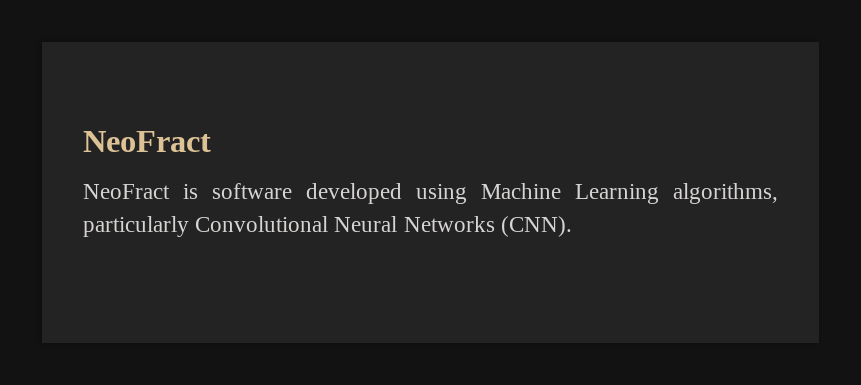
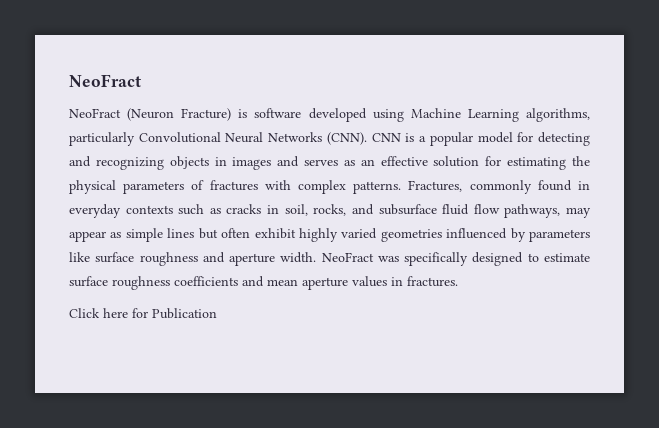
- NeoFract is software developed using Machine Learning algorithms, particularly Convolutional Neural Networks (CNN).
+ NeoFract (Neuron Fracture) is software developed using Machine Learning algorithms, particularly Convolutional Neural Networks (CNN).
+ CNN is a popular model for detecting and recognizing objects in images and serves as an effective solution for estimating the physical parameters of fractures with complex patterns. Fractures, commonly found in everyday contexts such as cracks in soil, rocks, and subsurface fluid flow pathways, may appear as simple lines but often exhibit highly varied geometries influenced by parameters like surface roughness and aperture width. NeoFract was specifically designed to estimate surface roughness coefficients and mean aperture values in fractures.
+ Click here for Publication

